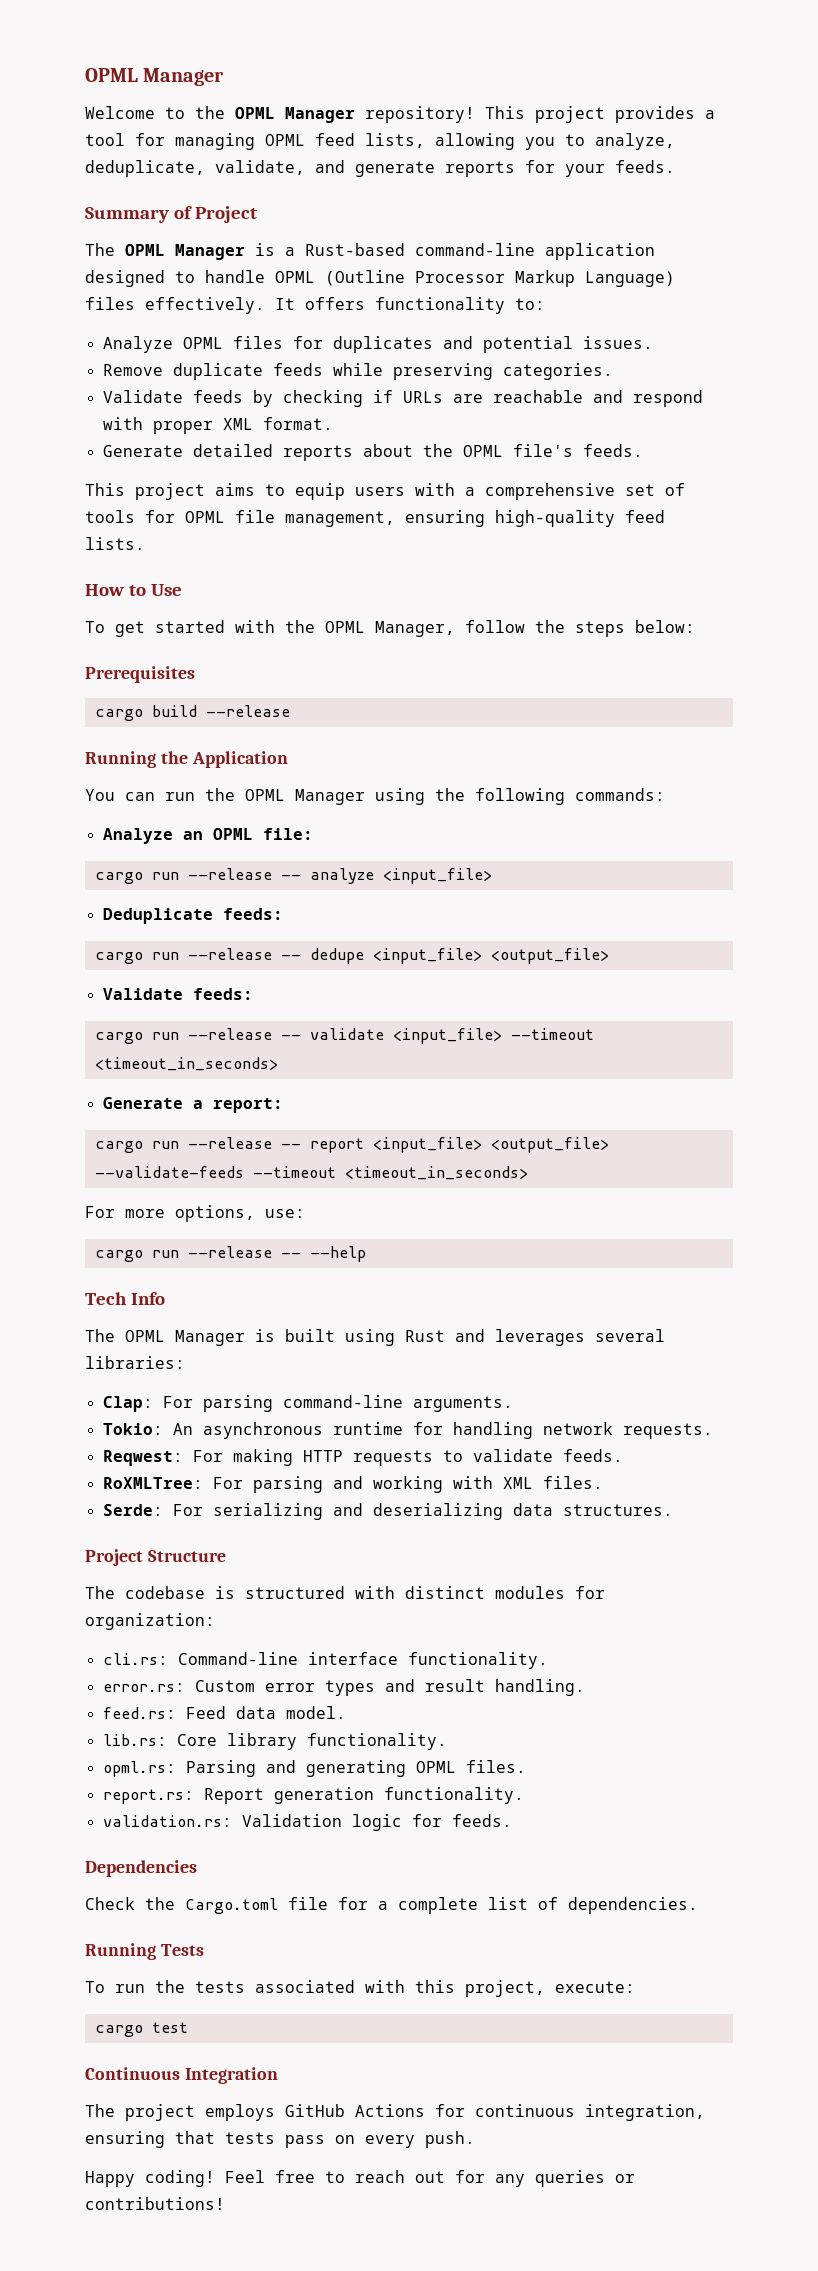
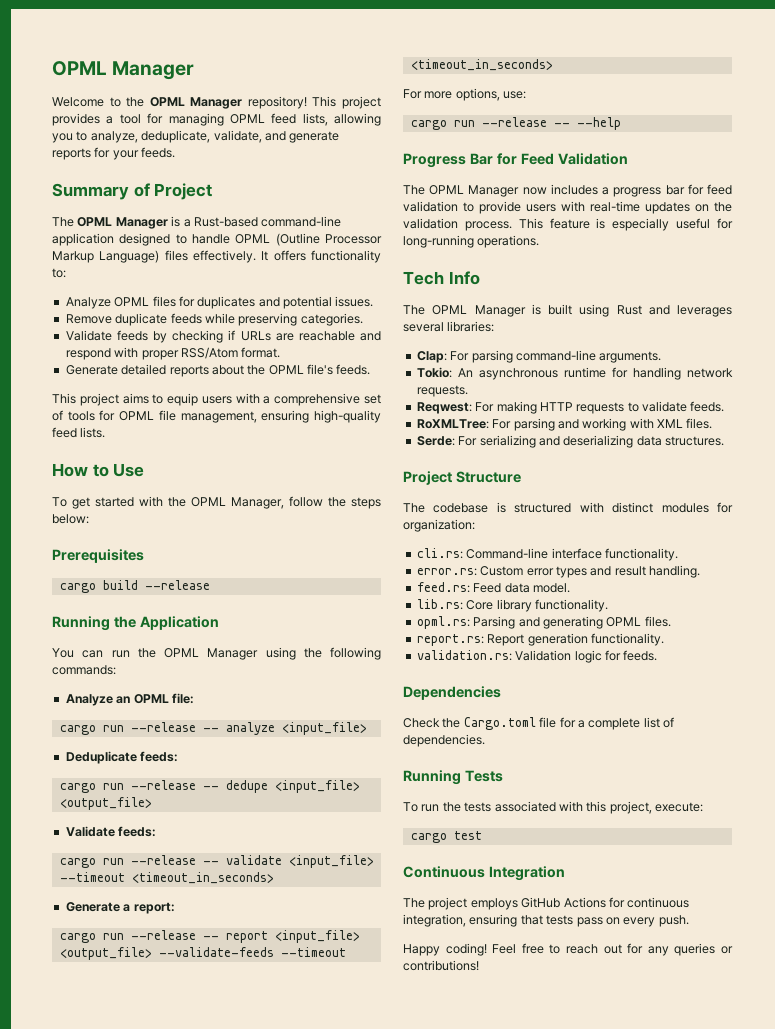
- Validate feeds by checking if URLs are reachable and respond with proper XML format.
+ Validate feeds by checking if URLs are reachable and respond with proper RSS/Atom format.
+ Progress Bar for Feed Validation
+ The OPML Manager now includes a progress bar for feed validation to provide users with real-time updates on the validation process. This feature is especially useful for long-running operations.

